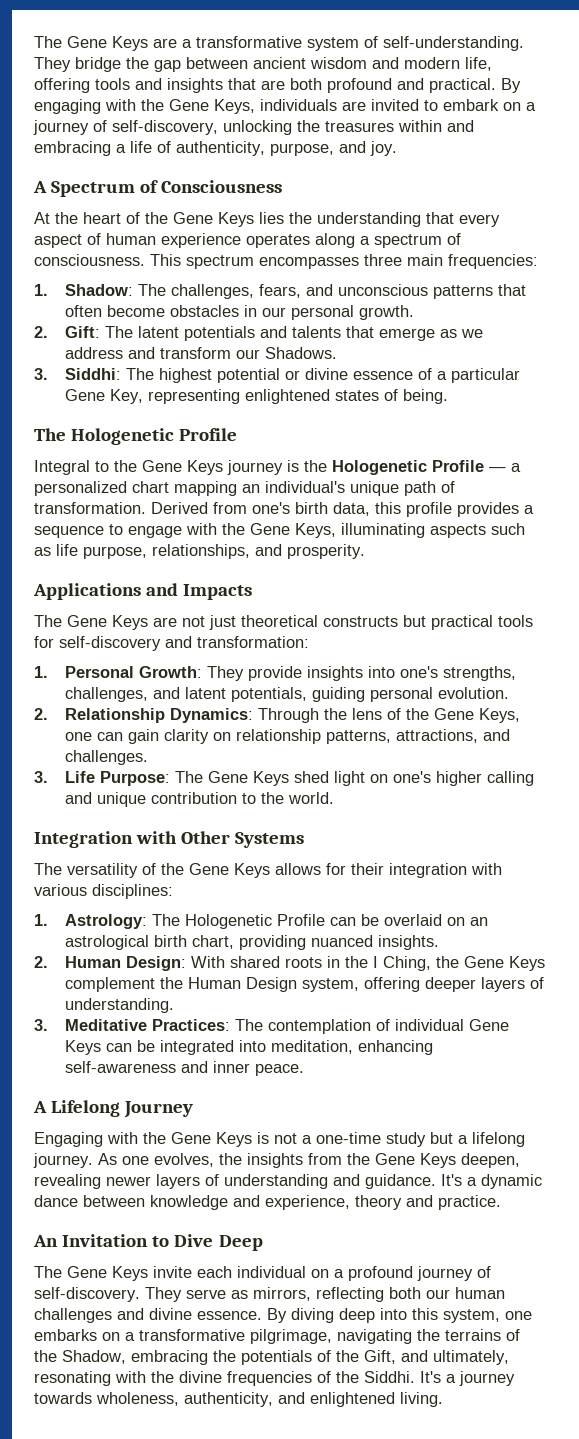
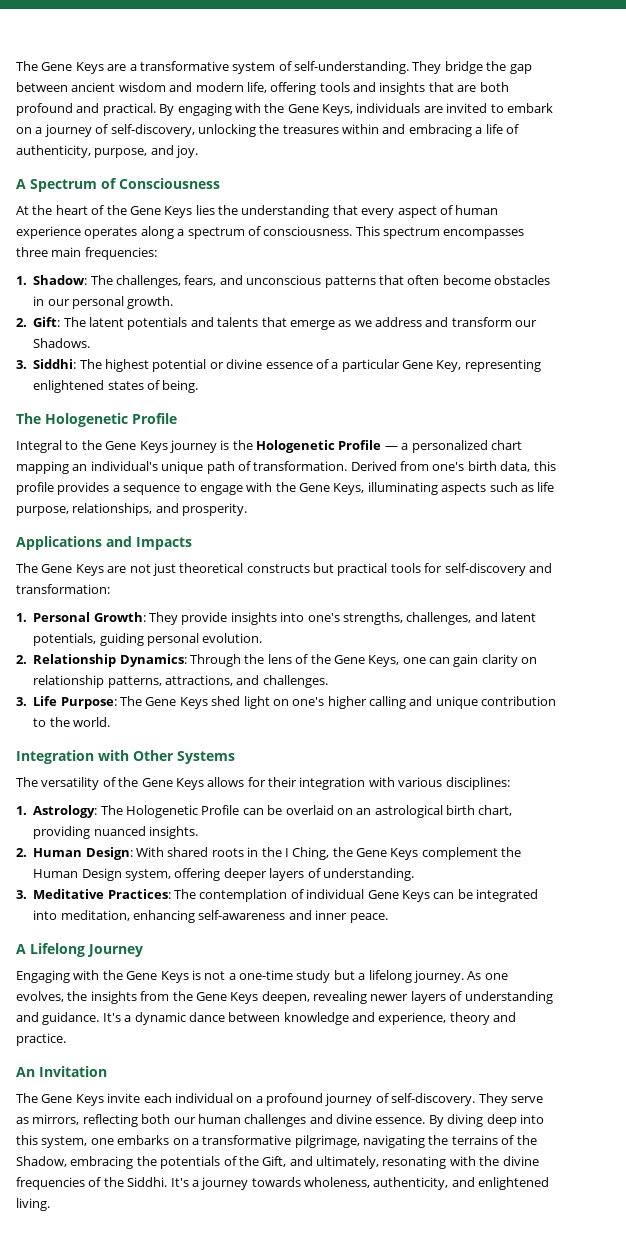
- An Invitation to Dive Deep
+ An Invitation

